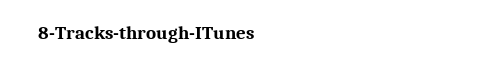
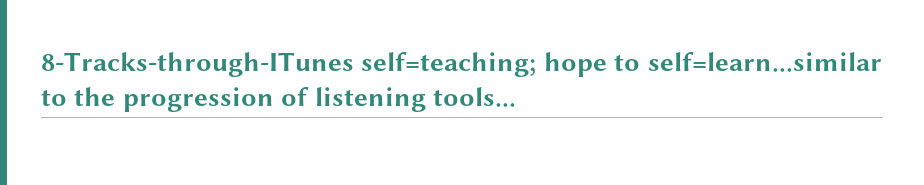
- 8-Tracks-through-ITunes
+ 8-Tracks-through-ITunes self=teaching; hope to self=learn...similar to the progression of listening tools...

